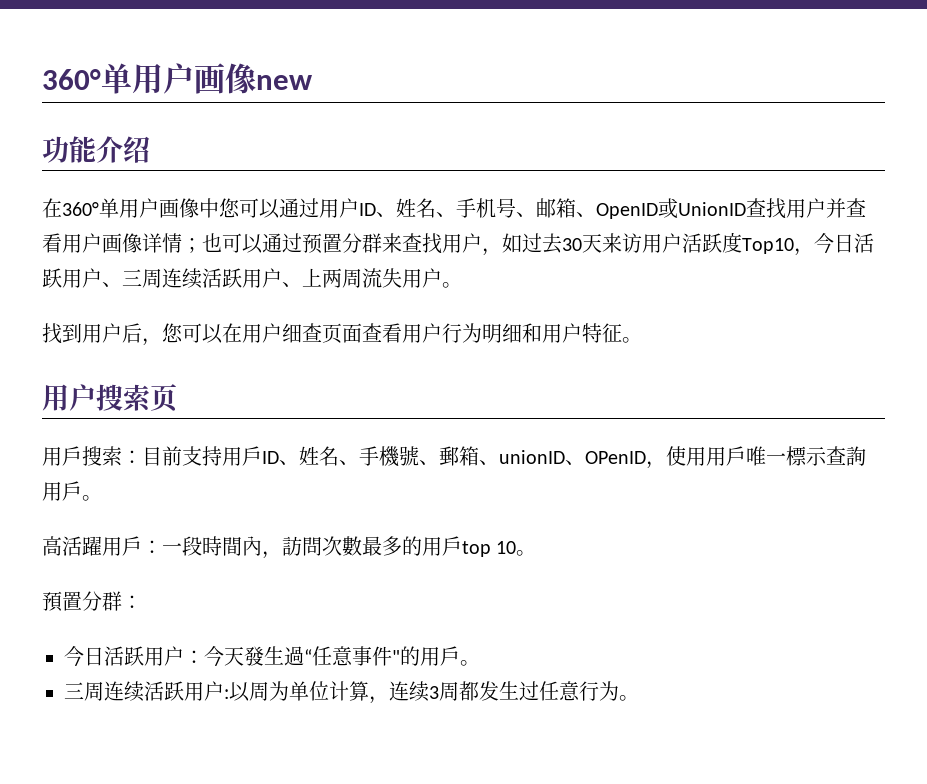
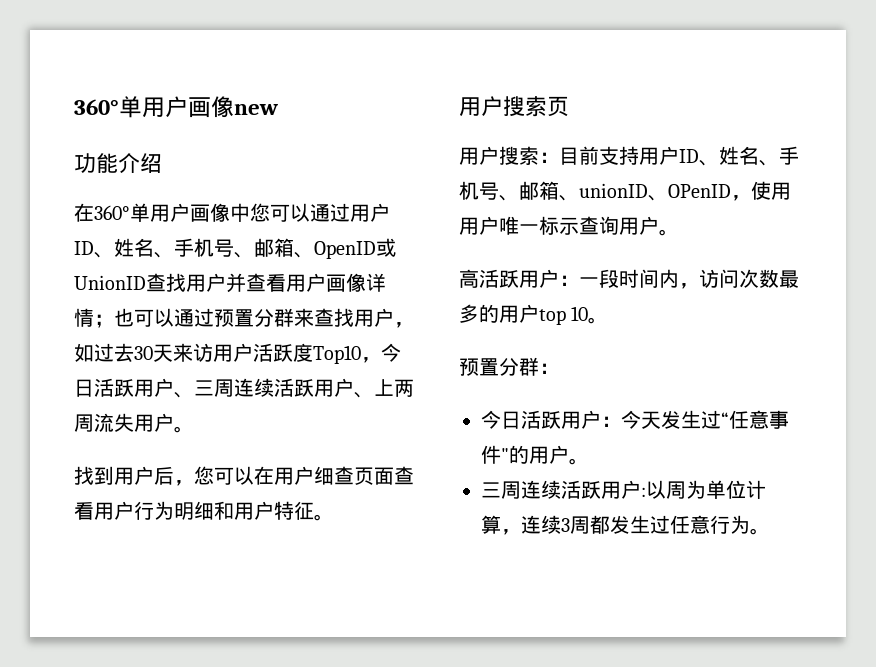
- 用戶搜索：目前支持用戶ID、姓名、手機號、郵箱、unionID、OPenID，使用用戶唯一標示查詢用戶。
- 高活躍用戶：一段時間內，訪問次數最多的用戶top 10。
+ 用户搜索：目前支持用户ID、姓名、手机号、邮箱、unionID、OPenID，使用用户唯一标示查询用户。
+ 高活跃用户：一段时间内，访问次数最多的用户top 10。
- 預置分群：
+ 预置分群：
- 今日活跃用户：今天發生過“任意事件"的用戶。
+ 今日活跃用户：今天发生过“任意事件"的用户。

